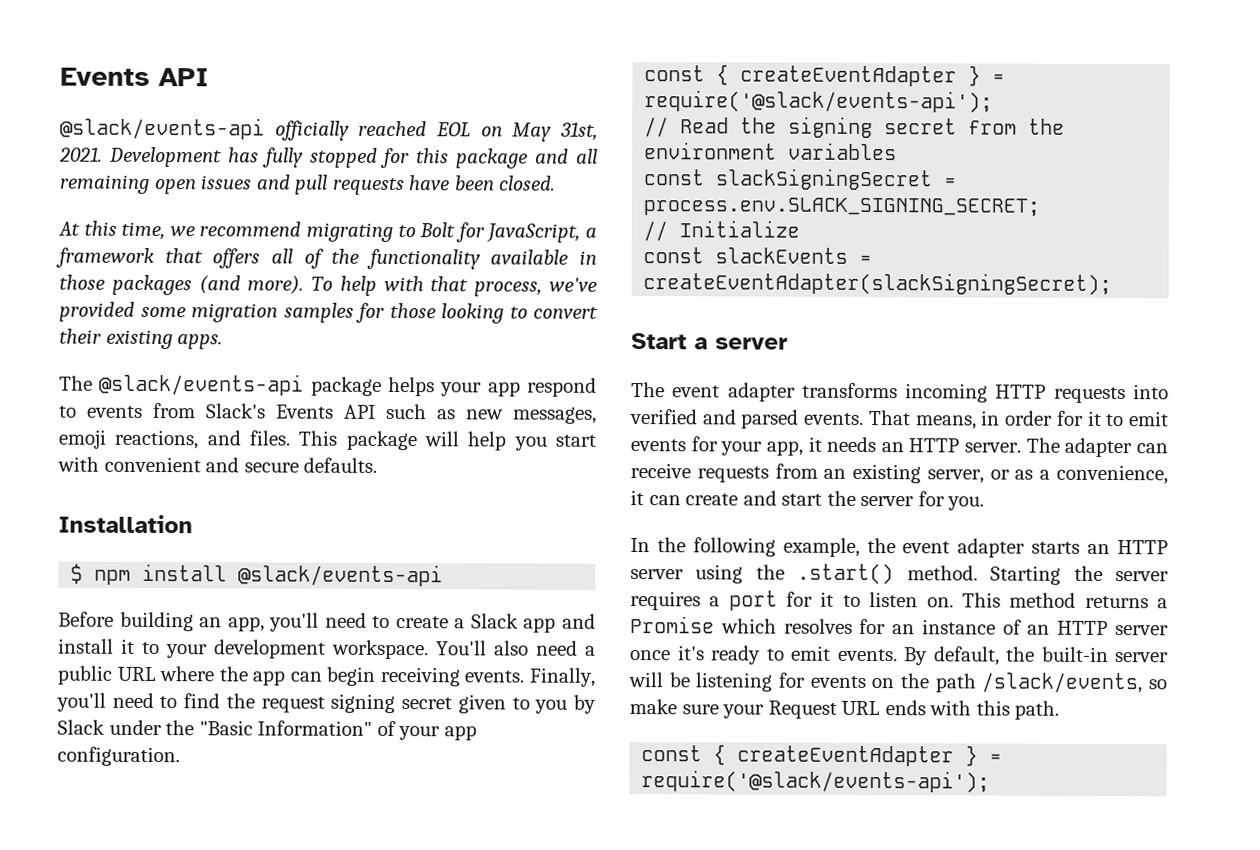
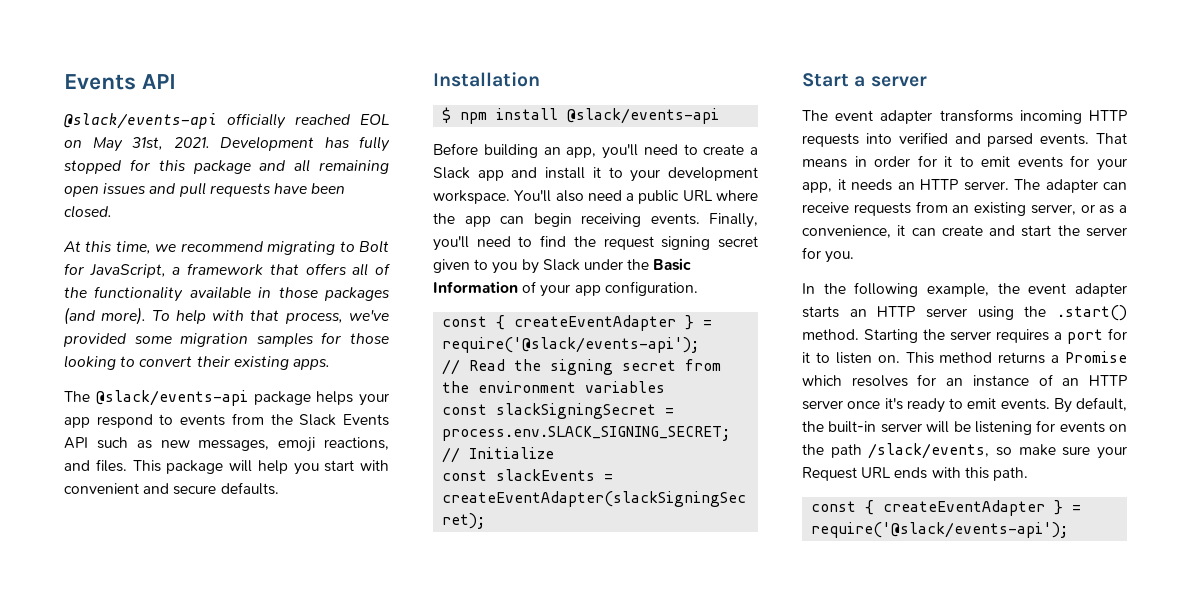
- The @slack/events-api package helps your app respond to events from Slack's Events API such as new messages, emoji reactions, and files.
+ The @slack/events-api package helps your app respond to events from the Slack Events API such as new messages, emoji reactions, and files.
- Finally, you'll need to find the request signing secret given to you by Slack under the "Basic Information" of your app configuration.
+ Finally, you'll need to find the request signing secret given to you by Slack under the Basic Information of your app configuration.
- That means, in order for it to emit events for your app, it needs an HTTP server.
+ That means in order for it to emit events for your app, it needs an HTTP server.

